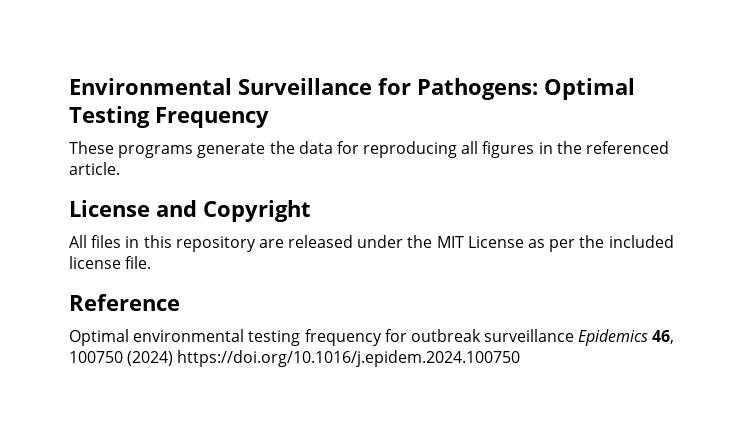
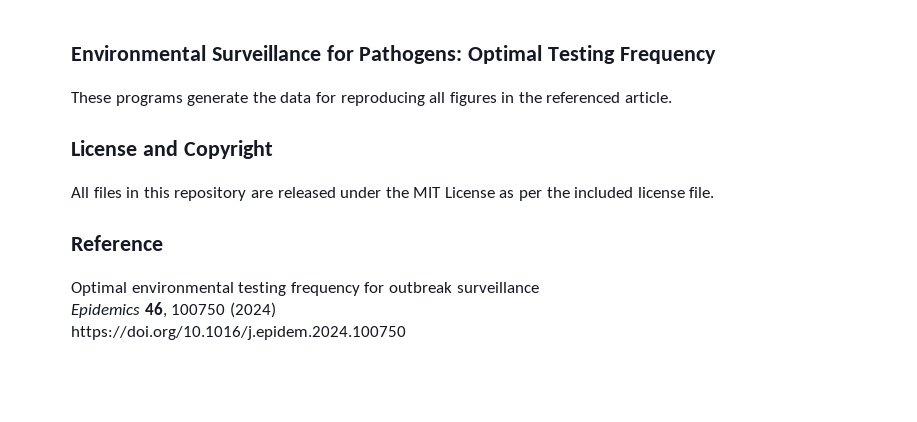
- Optimal environmental testing frequency for outbreak surveillance Epidemics 46, 100750 (2024) https://doi.org/10.1016/j.epidem.2024.100750
+ Optimal environmental testing frequency for outbreak surveillance
+ Epidemics 46, 100750 (2024)
+ https://doi.org/10.1016/j.epidem.2024.100750

